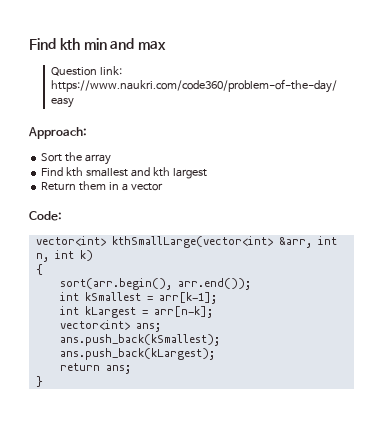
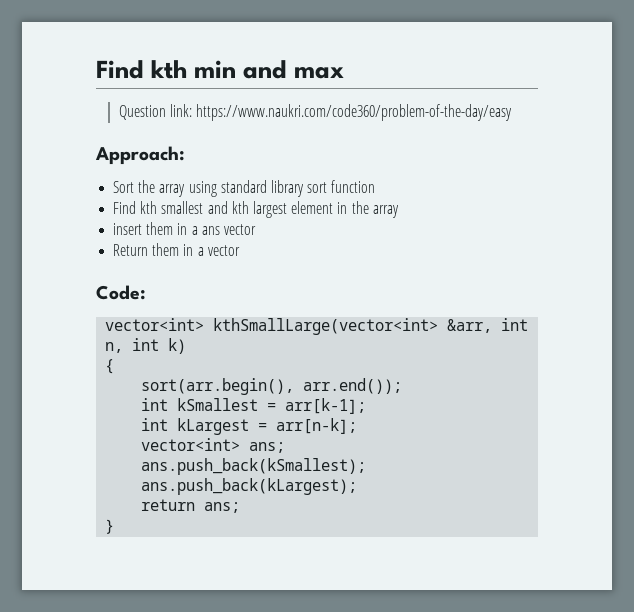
- Sort the array
+ Sort the array using standard library sort function
- Find kth smallest and kth largest
+ Find kth smallest and kth largest element in the array
+ insert them in a ans vector

